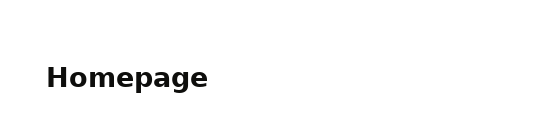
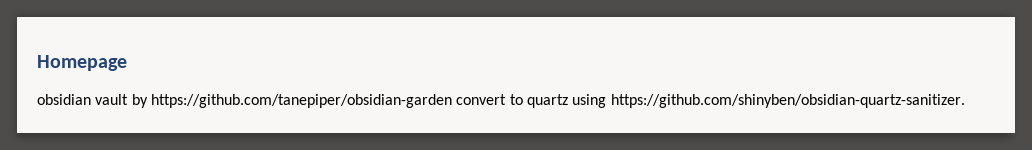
+ obsidian vault by https://github.com/tanepiper/obsidian-garden convert to quartz using https://github.com/shinyben/obsidian-quartz-sanitizer.

